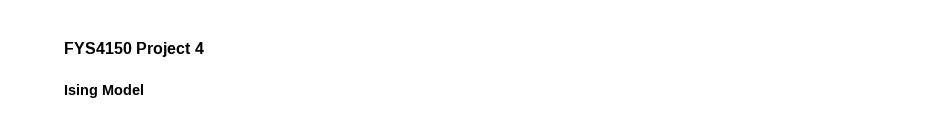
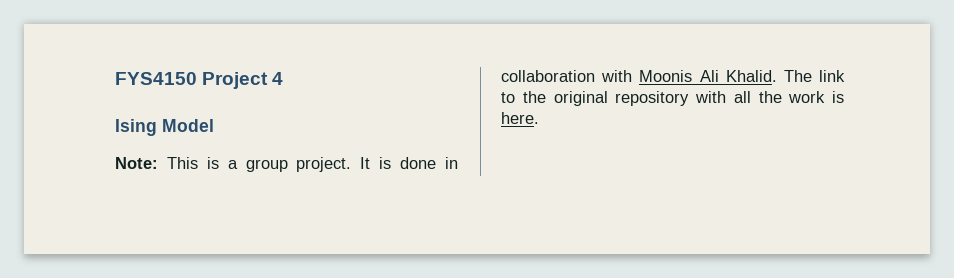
+ Note: This is a group project. It is done in collaboration with Moonis Ali Khalid. The link to the original repository with all the work is here.

